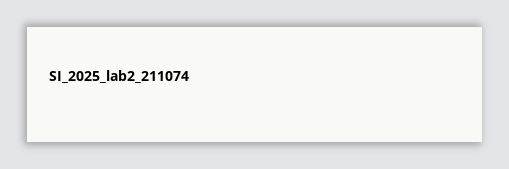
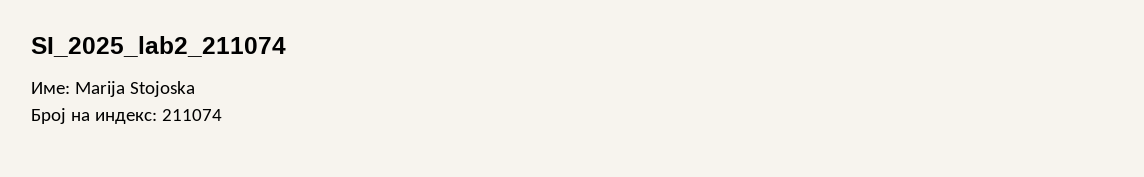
+ Име: Marija Stojoska
+ Број на индекс: 211074

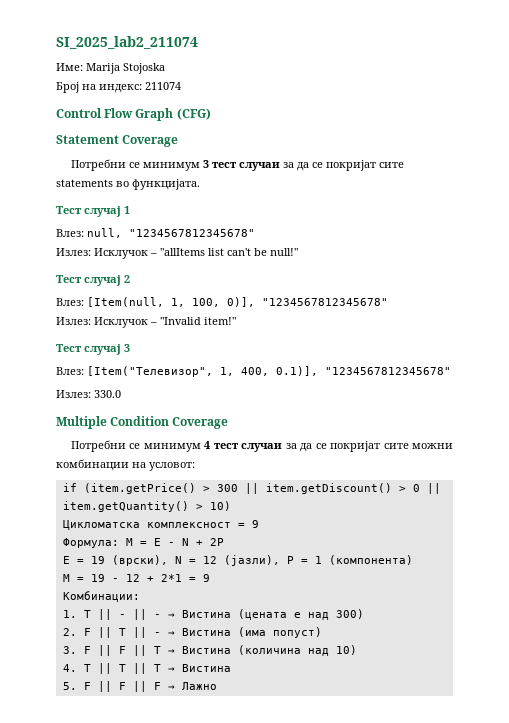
+ Control Flow Graph (CFG)
+ Statement Coverage
+ Потребни се минимум 3 тест случаи за да се покријат сите statements во функцијата.
+ Тест случај 1
+ Влез: null, "1234567812345678"
+ Излез: Исклучок – "allItems list can't be null!"
+ Тест случај 2
+ Влез: [Item(null, 1, 100, 0)], "1234567812345678"
+ Излез: Исклучок – "Invalid item!"
+ Тест случај 3
+ Влез: [Item("Телевизор", 1, 400, 0.1)], "1234567812345678"
+ Излез: 330.0
+ Multiple Condition Coverage
+ Потребни се минимум 4 тест случаи за да се покријат сите можни комбинации на условот:
+ if (item.getPrice() > 300 || item.getDiscount() > 0 || item.getQuantity() > 10)
+ Цикломатска комплексност = 9
+ Формула: M = E - N + 2P
+ E = 19 (врски), N = 12 (јазли), P = 1 (компонента)
+ M = 19 - 12 + 2*1 = 9
+ Комбинации:
+ 1. T || - || - → Вистина (цената е над 300)
+ 2. F || T || - → Вистина (има попуст)
+ 3. F || F || T → Вистина (количина над 10)
+ 4. T || T || T → Вистина
+ 5. F || F || F → Лажно

